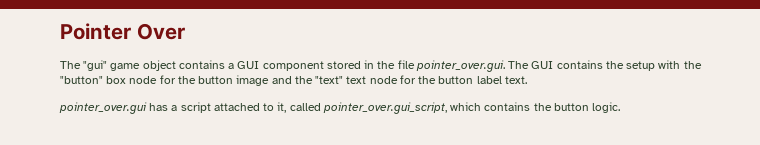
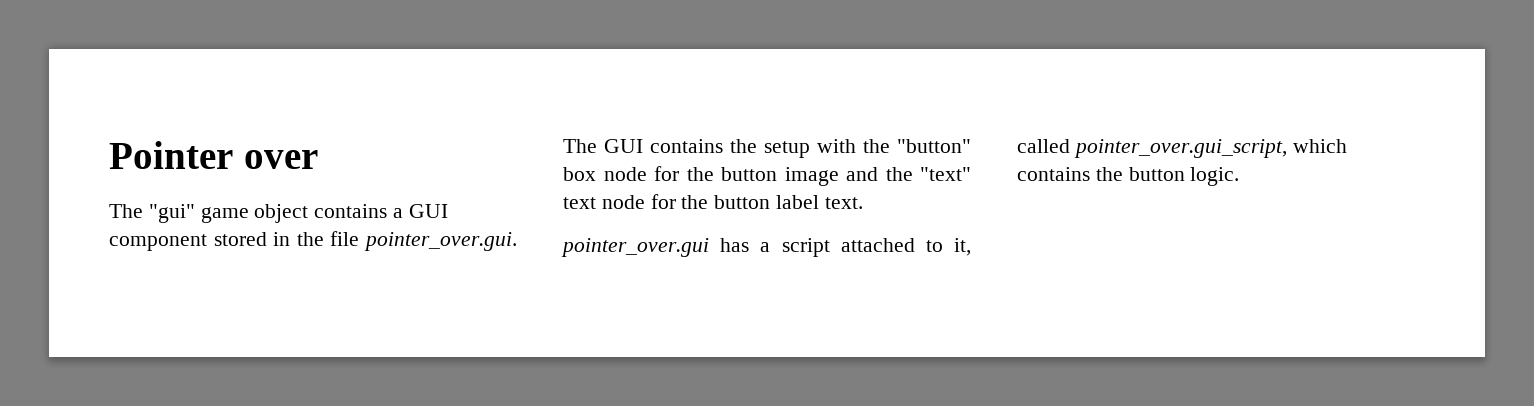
- Pointer Over
+ Pointer over

